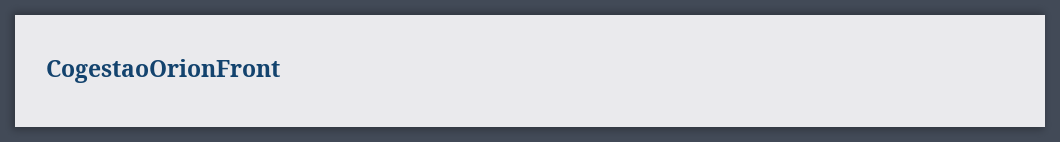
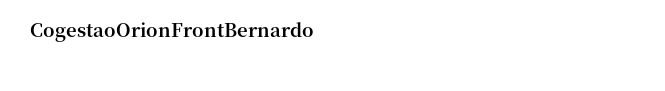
- CogestaoOrionFront
+ CogestaoOrionFrontBernardo

